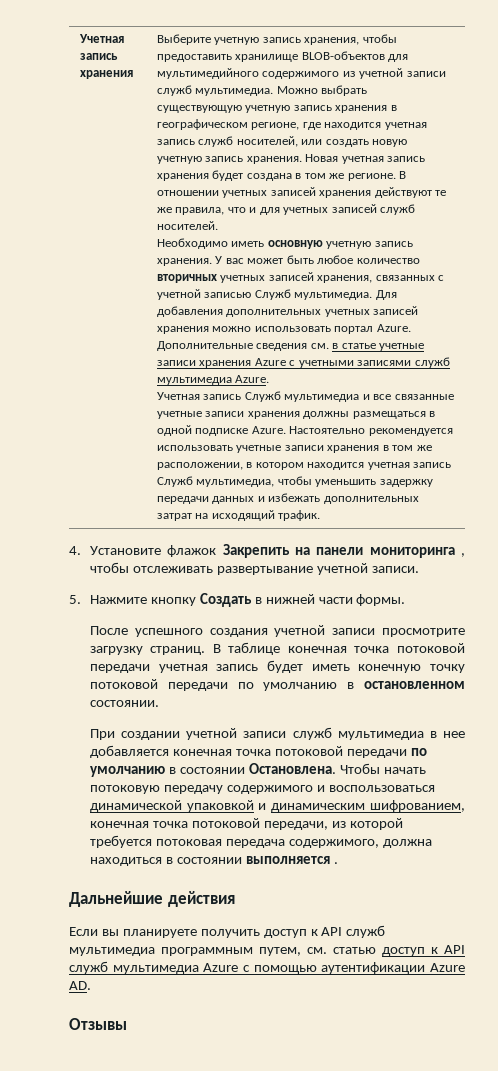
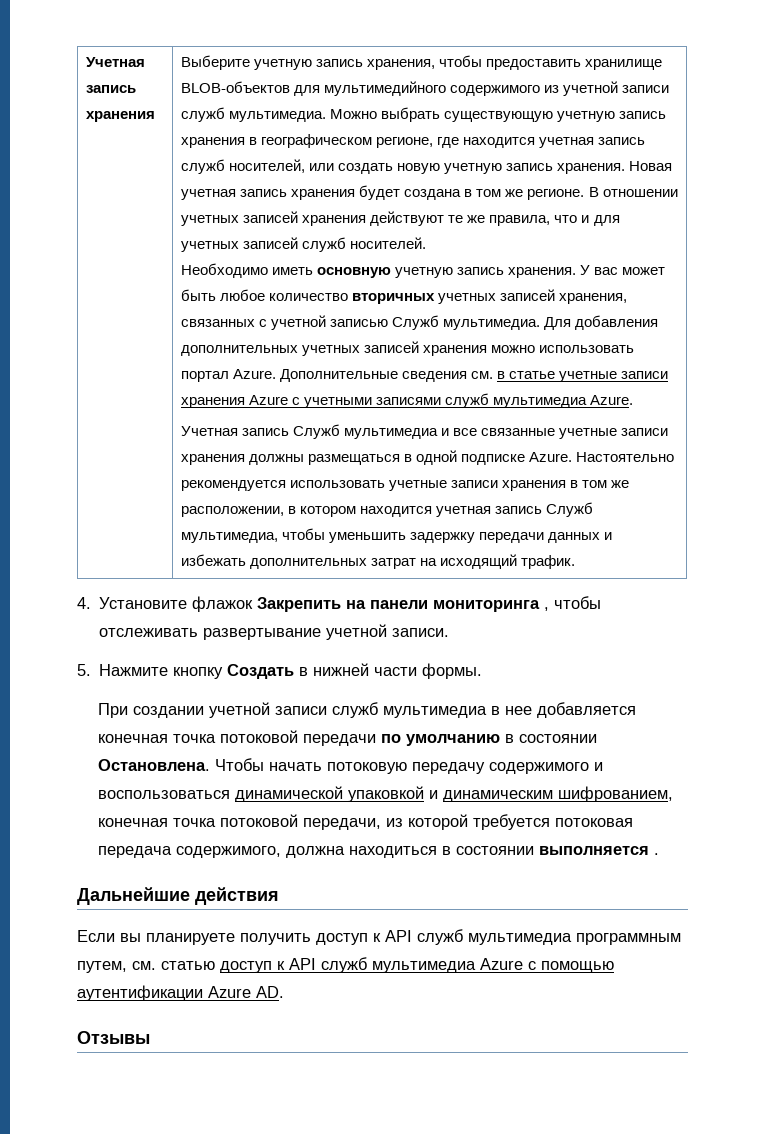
- После успешного создания учетной записи просмотрите загрузку страниц. В таблице конечная точка потоковой передачи учетная запись будет иметь конечную точку потоковой передачи по умолчанию в остановленном состоянии.

